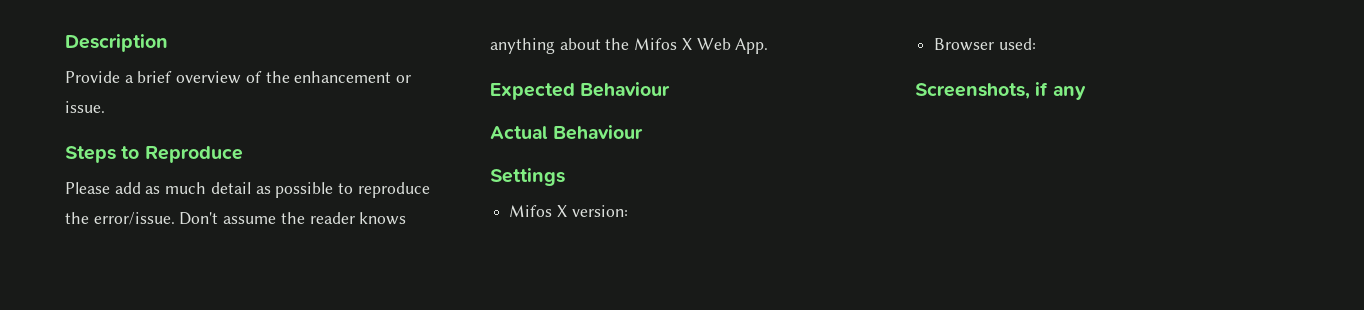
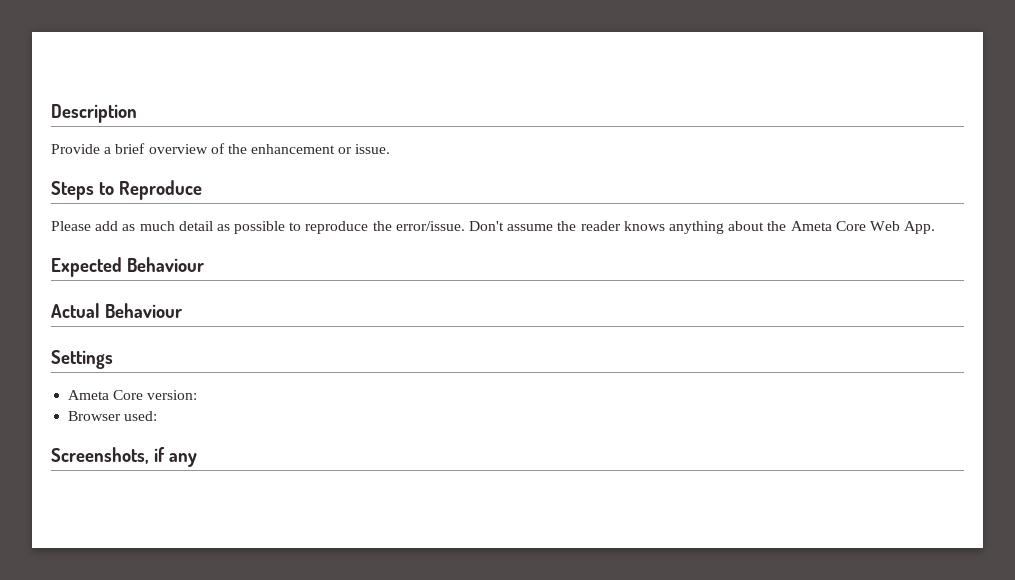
- Don't assume the reader knows anything about the Mifos X Web App.
+ Don't assume the reader knows anything about the Ameta Core Web App.
- Mifos X version:
+ Ameta Core version:

